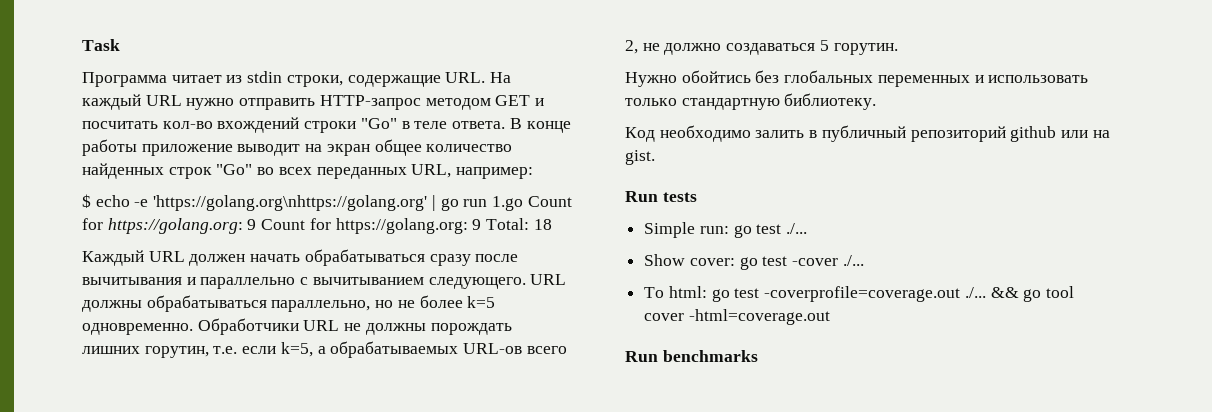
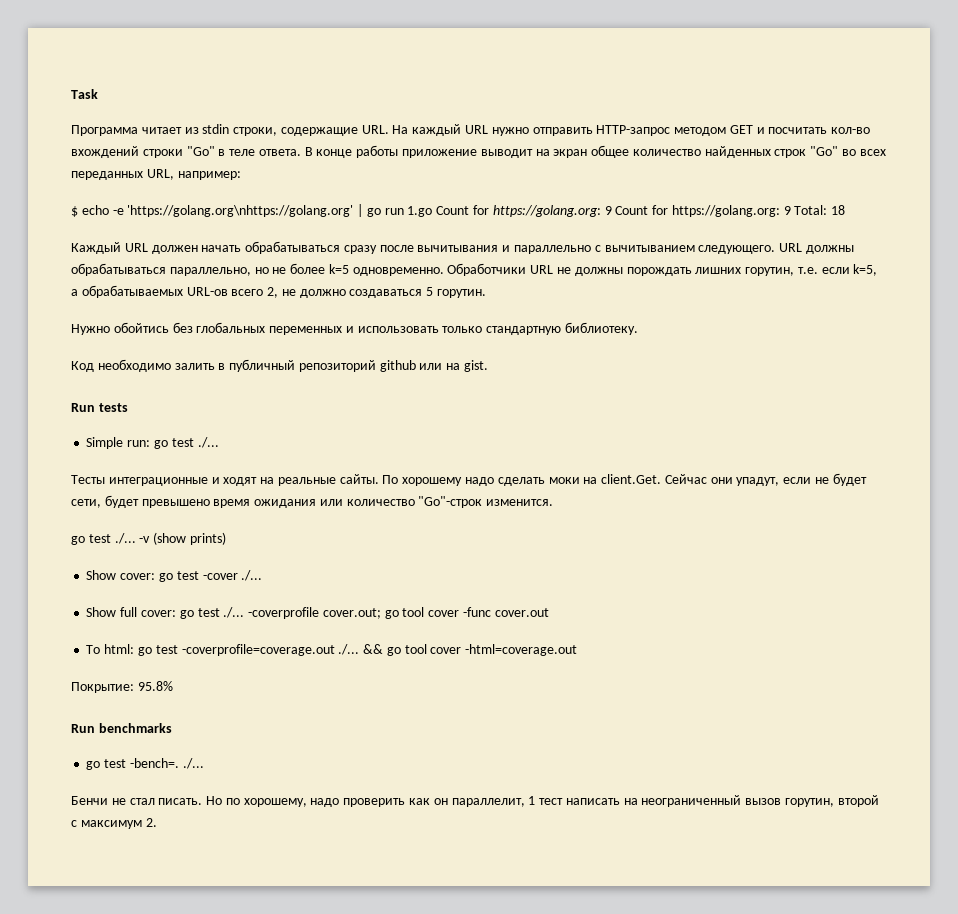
+ Тесты интеграционные и ходят на реальные сайты. По хорошему надо сделать моки на client.Get. Сейчас они упадут, если не будет сети, будет превышено время ожидания или количество "Go"-строк изменится.
+ go test ./... -v (show prints)
+ Show full cover: go test ./... -coverprofile cover.out; go tool cover -func cover.out
+ Покрытие: 95.8%
+ go test -bench=. ./...
+ Бенчи не стал писать. Но по хорошему, надо проверить как он параллелит, 1 тест написать на неограниченный вызов горутин, второй с максимум 2.

